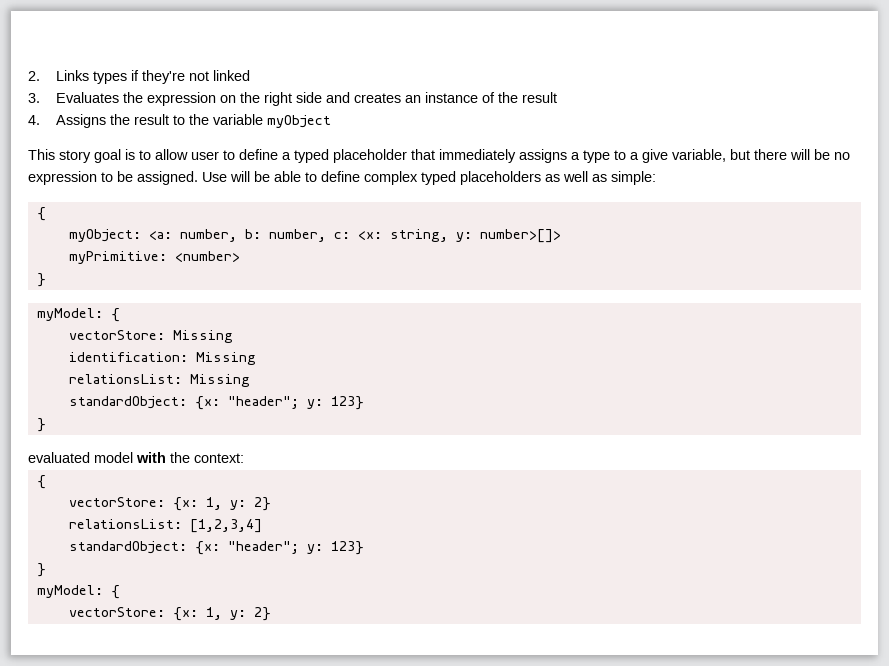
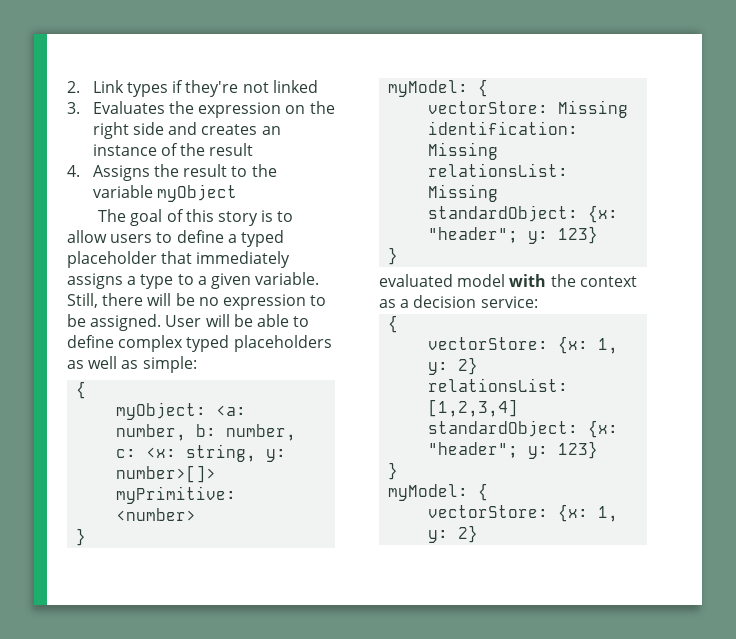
- 2. Links types if they're not linked
+ 2. Link types if they're not linked
- This story goal is to allow user to define a typed placeholder that immediately assigns a type to a give variable, but there will be no expression to be assigned.
+ The goal of this story is to allow users to define a typed placeholder that immediately assigns a type to a given variable. Still, there will be no expression to be assigned.
- Use will be able to define complex typed placeholders as well as simple:
+ User will be able to define complex typed placeholders as well as simple:
- evaluated model with the context:
+ evaluated model with the context as a decision service:

